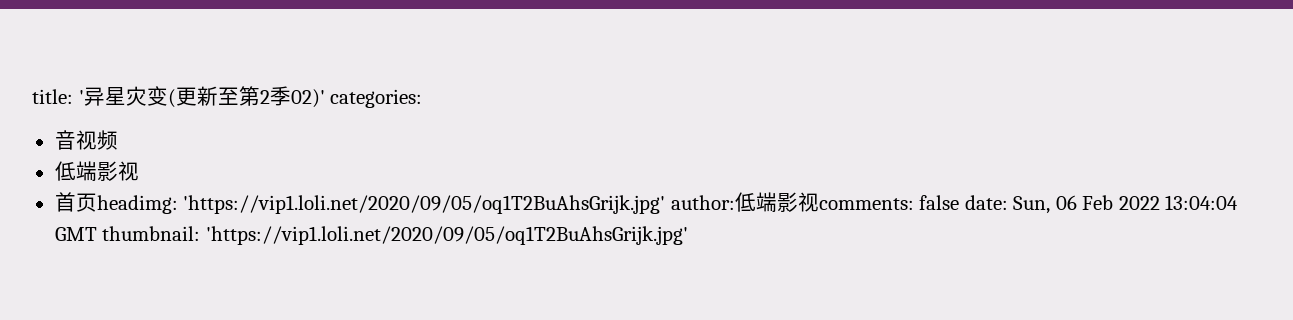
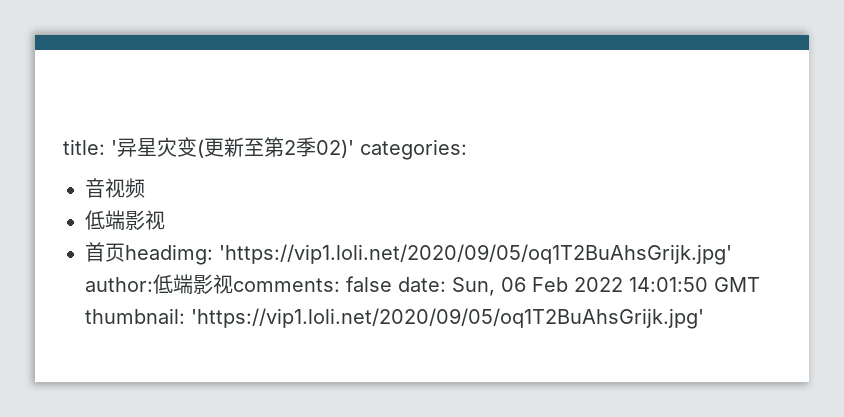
- 首页headimg: 'https://vip1.loli.net/2020/09/05/oq1T2BuAhsGrijk.jpg' author:低端影视comments: false date: Sun, 06 Feb 2022 13:04:04 GMT thumbnail: 'https://vip1.loli.net/2020/09/05/oq1T2BuAhsGrijk.jpg'
+ 首页headimg: 'https://vip1.loli.net/2020/09/05/oq1T2BuAhsGrijk.jpg' author:低端影视comments: false date: Sun, 06 Feb 2022 14:01:50 GMT thumbnail: 'https://vip1.loli.net/2020/09/05/oq1T2BuAhsGrijk.jpg'

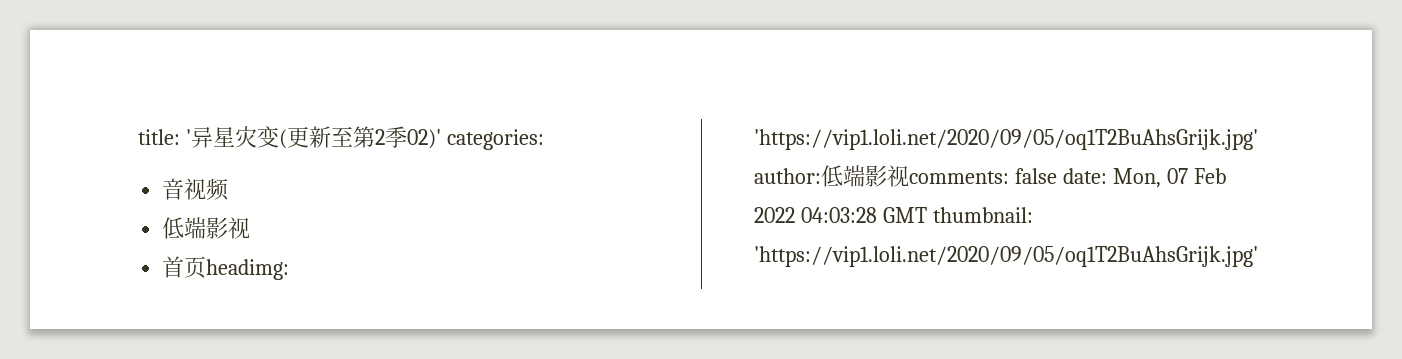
- 首页headimg: 'https://vip1.loli.net/2020/09/05/oq1T2BuAhsGrijk.jpg' author:低端影视comments: false date: Sun, 06 Feb 2022 14:01:50 GMT thumbnail: 'https://vip1.loli.net/2020/09/05/oq1T2BuAhsGrijk.jpg'
+ 首页headimg: 'https://vip1.loli.net/2020/09/05/oq1T2BuAhsGrijk.jpg' author:低端影视comments: false date: Mon, 07 Feb 2022 04:03:28 GMT thumbnail: 'https://vip1.loli.net/2020/09/05/oq1T2BuAhsGrijk.jpg'

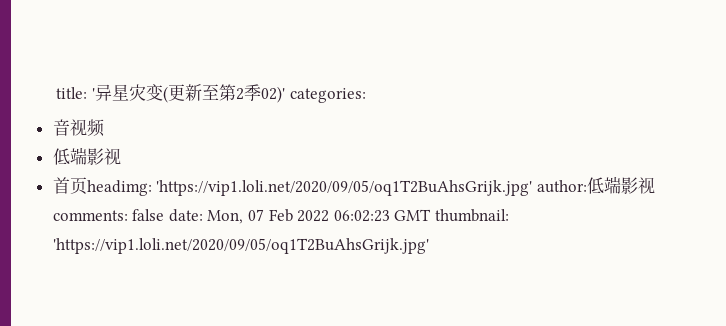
- 首页headimg: 'https://vip1.loli.net/2020/09/05/oq1T2BuAhsGrijk.jpg' author:低端影视comments: false date: Mon, 07 Feb 2022 04:03:28 GMT thumbnail: 'https://vip1.loli.net/2020/09/05/oq1T2BuAhsGrijk.jpg'
+ 首页headimg: 'https://vip1.loli.net/2020/09/05/oq1T2BuAhsGrijk.jpg' author:低端影视comments: false date: Mon, 07 Feb 2022 06:02:23 GMT thumbnail: 'https://vip1.loli.net/2020/09/05/oq1T2BuAhsGrijk.jpg'

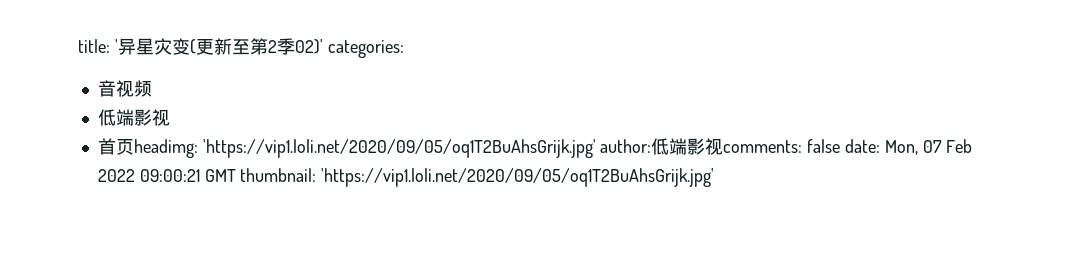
- 首页headimg: 'https://vip1.loli.net/2020/09/05/oq1T2BuAhsGrijk.jpg' author:低端影视comments: false date: Mon, 07 Feb 2022 06:02:23 GMT thumbnail: 'https://vip1.loli.net/2020/09/05/oq1T2BuAhsGrijk.jpg'
+ 首页headimg: 'https://vip1.loli.net/2020/09/05/oq1T2BuAhsGrijk.jpg' author:低端影视comments: false date: Mon, 07 Feb 2022 09:00:21 GMT thumbnail: 'https://vip1.loli.net/2020/09/05/oq1T2BuAhsGrijk.jpg'

